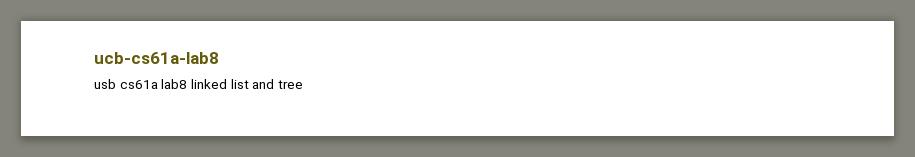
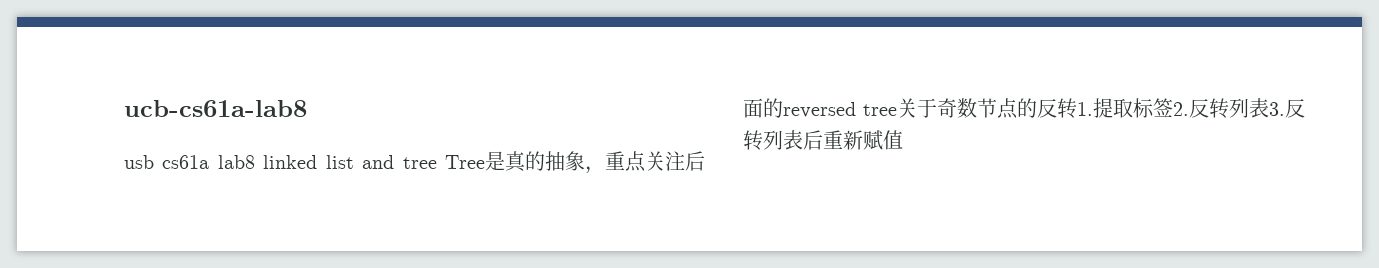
- usb cs61a lab8 linked list and tree
+ usb cs61a lab8 linked list and tree Tree是真的抽象，重点关注后面的reversed tree关于奇数节点的反转1.提取标签2.反转列表3.反转列表后重新赋值

